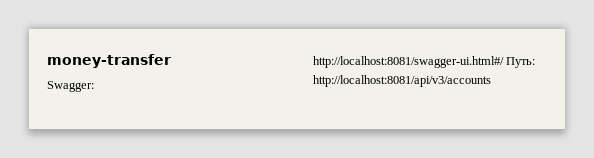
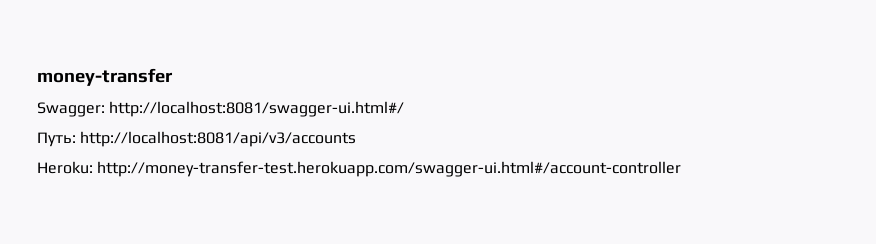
- Swagger: http://localhost:8081/swagger-ui.html#/ Путь: http://localhost:8081/api/v3/accounts
+ Swagger: http://localhost:8081/swagger-ui.html#/
+ Путь: http://localhost:8081/api/v3/accounts
+ Heroku: http://money-transfer-test.herokuapp.com/swagger-ui.html#/account-controller

